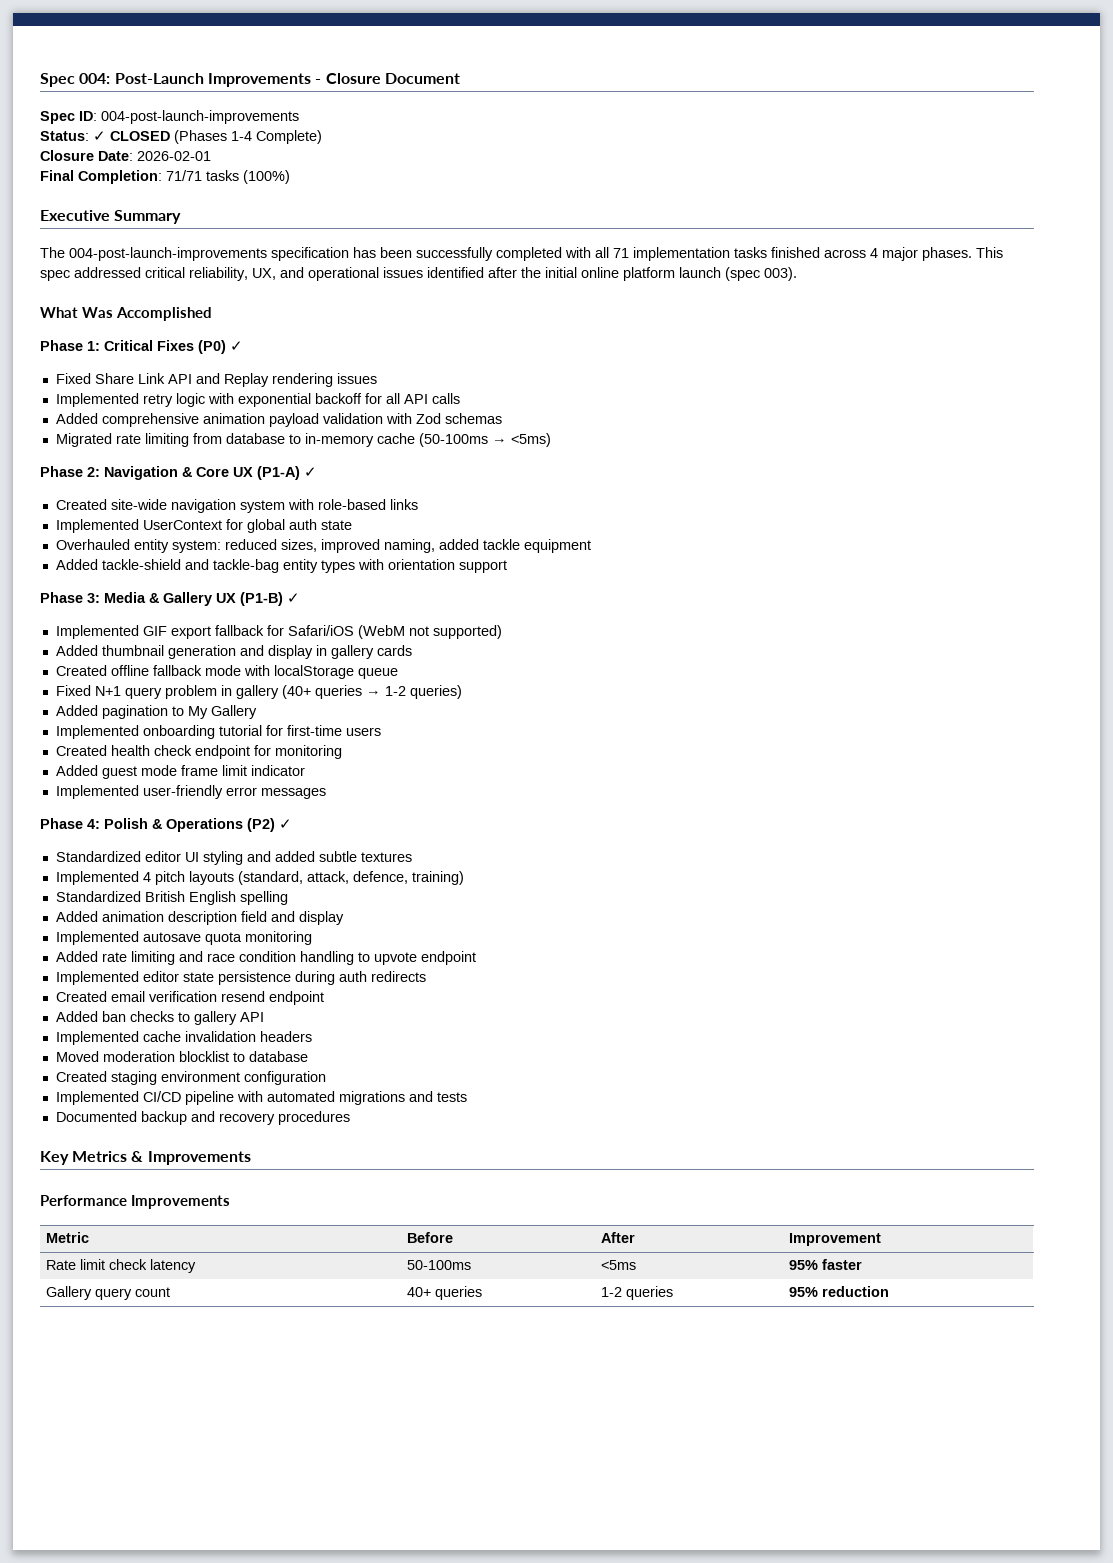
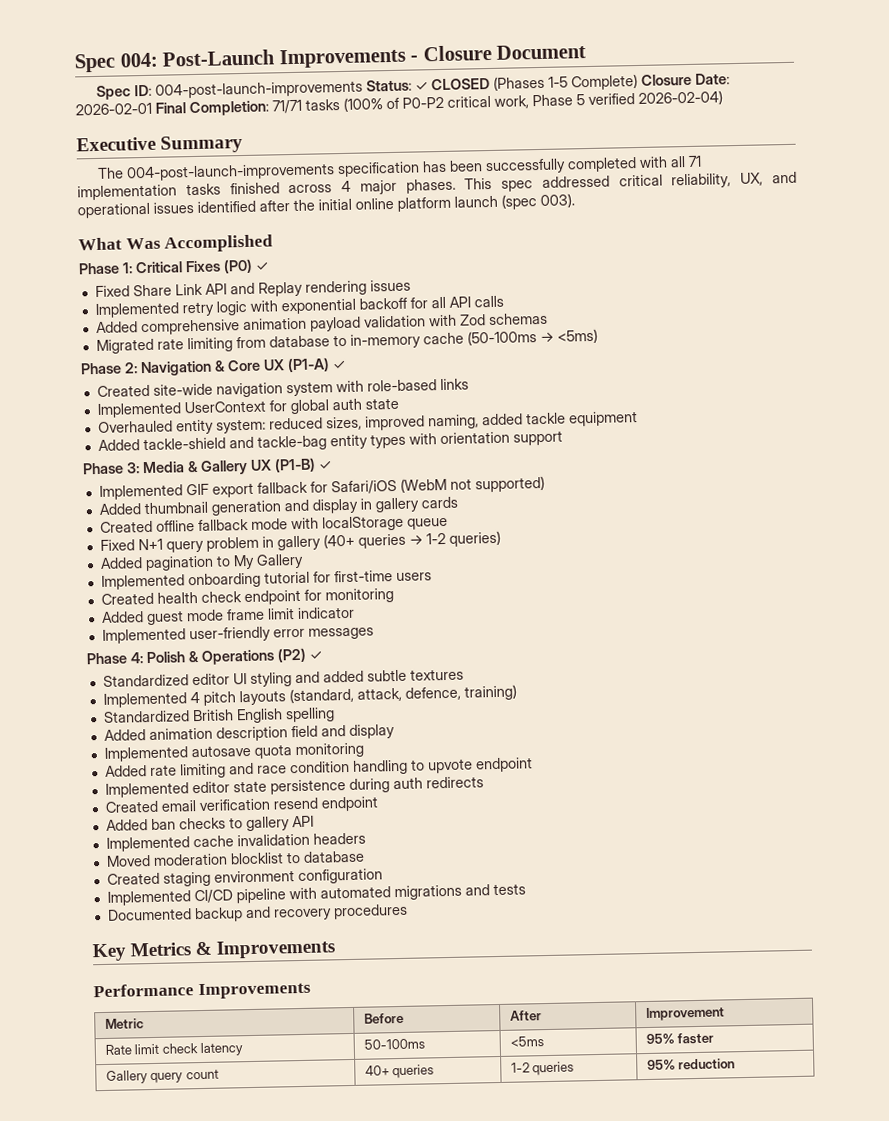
- Spec ID: 004-post-launch-improvements
- Status: ✓ CLOSED (Phases 1-4 Complete)
- Closure Date: 2026-02-01
- Final Completion: 71/71 tasks (100%)
+ Spec ID: 004-post-launch-improvements Status: ✓ CLOSED (Phases 1-5 Complete) Closure Date: 2026-02-01 Final Completion: 71/71 tasks (100% of P0-P2 critical work, Phase 5 verified 2026-02-04)

